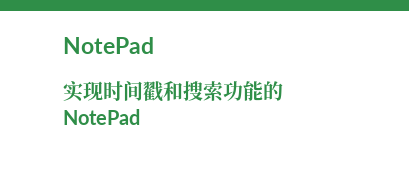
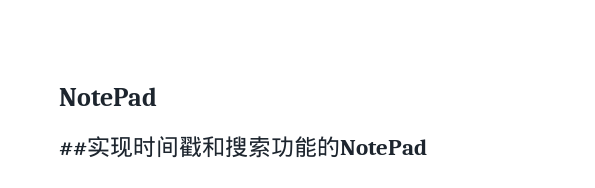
- 实现时间戳和搜索功能的NotePad
+ ##实现时间戳和搜索功能的NotePad

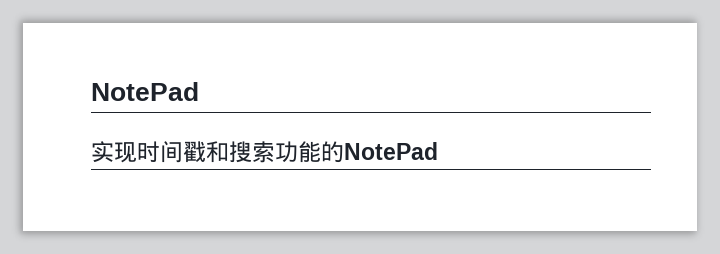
- ##实现时间戳和搜索功能的NotePad
+ 实现时间戳和搜索功能的NotePad

